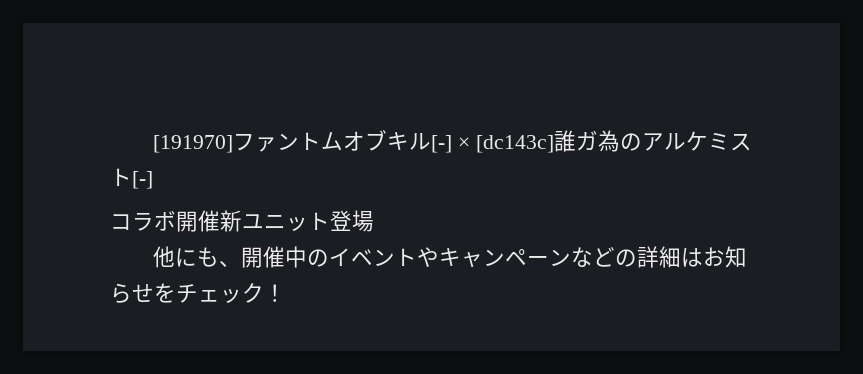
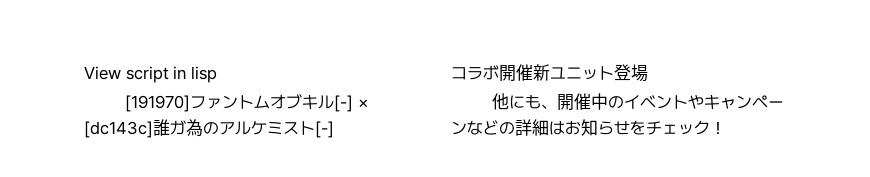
+ View script in lisp

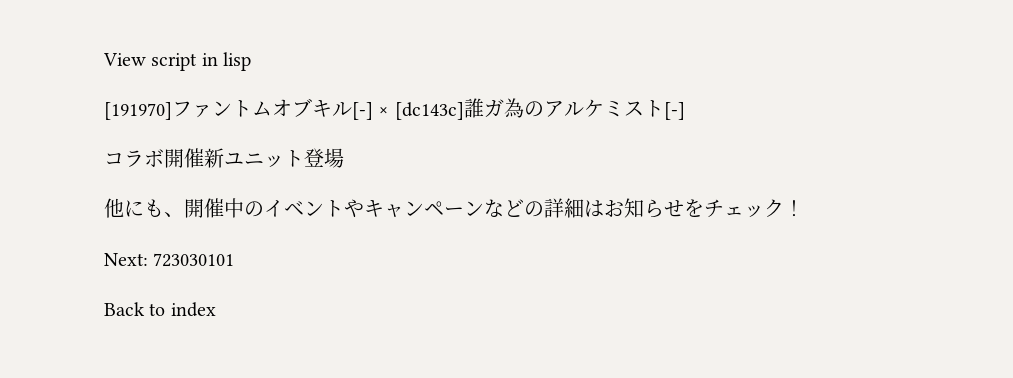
+ Next: 723030101
+ Back to index

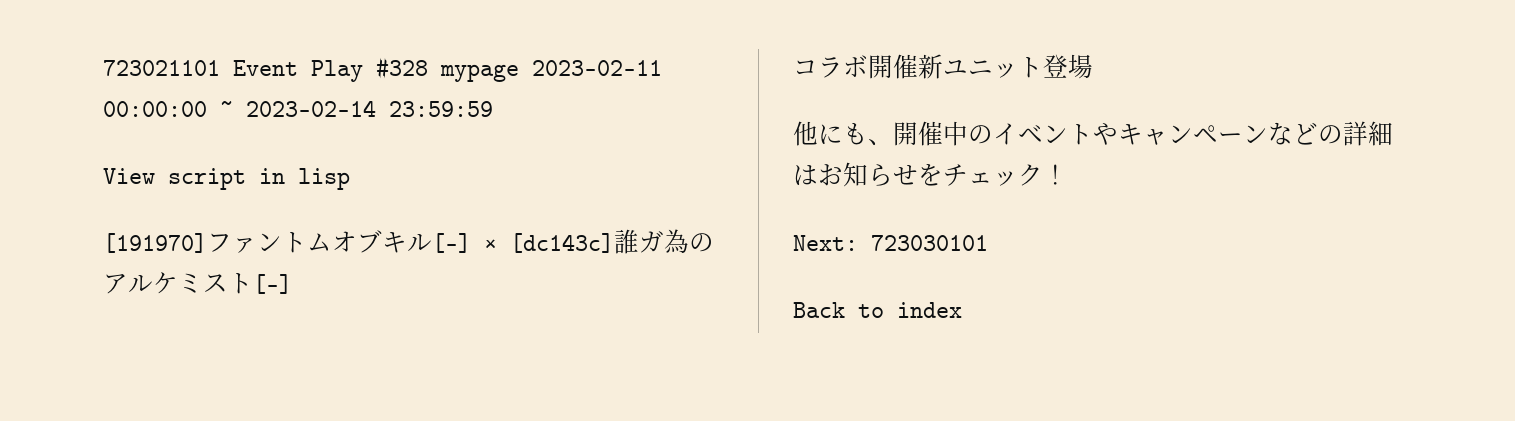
+ 723021101 Event Play #328 mypage 2023-02-11 00:00:00 ~ 2023-02-14 23:59:59

